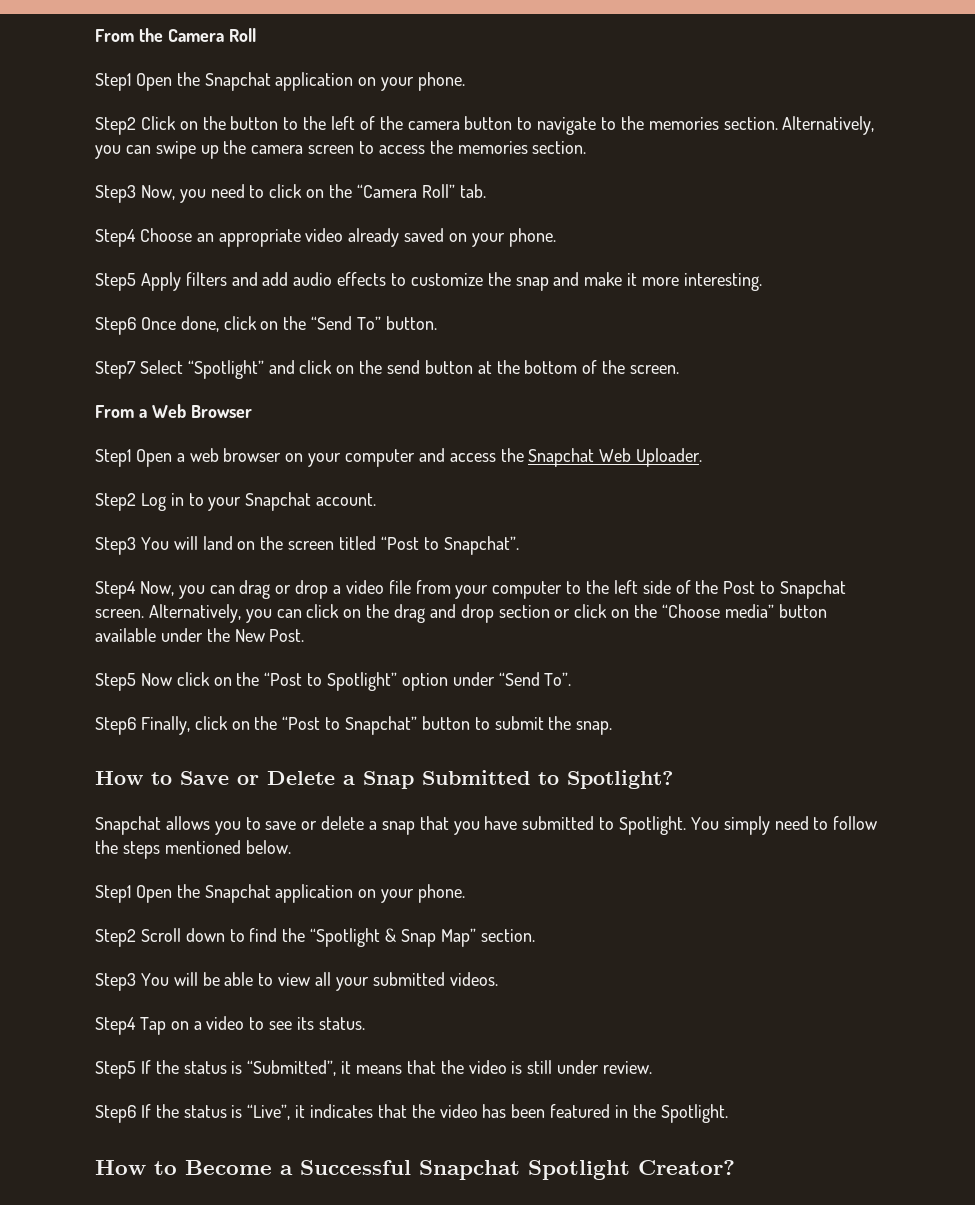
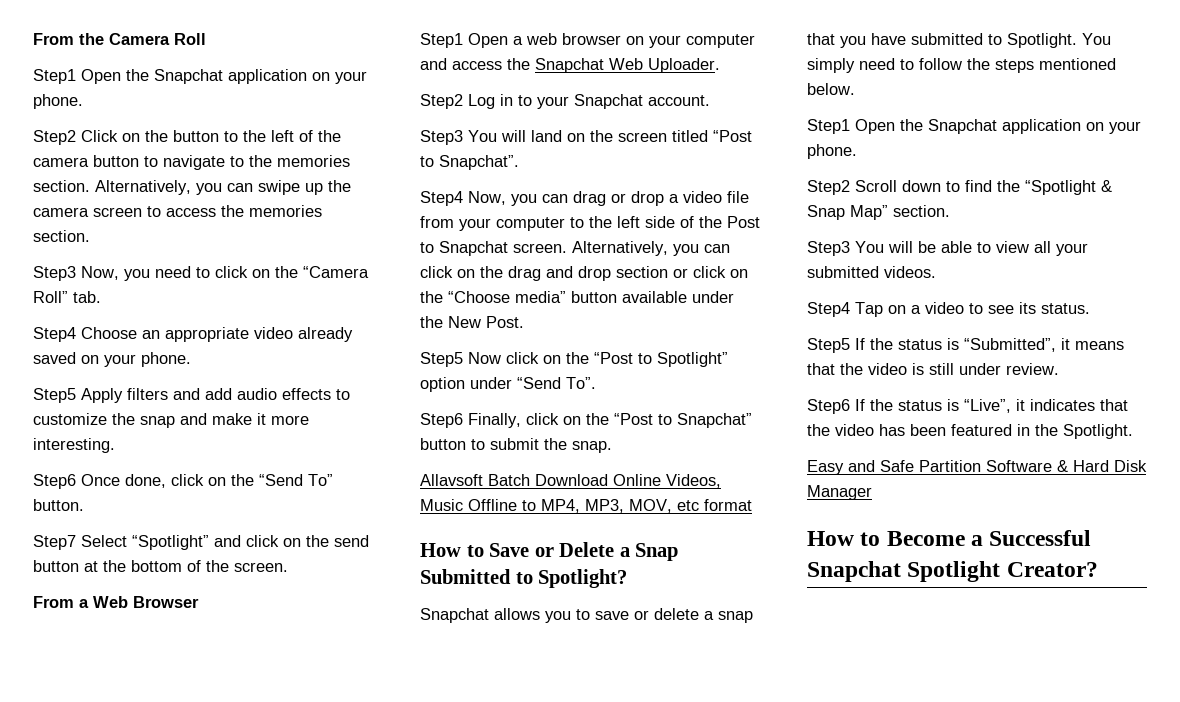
+ Allavsoft Batch Download Online Videos, Music Offline to MP4, MP3, MOV, etc format
+ Easy and Safe Partition Software & Hard Disk Manager

